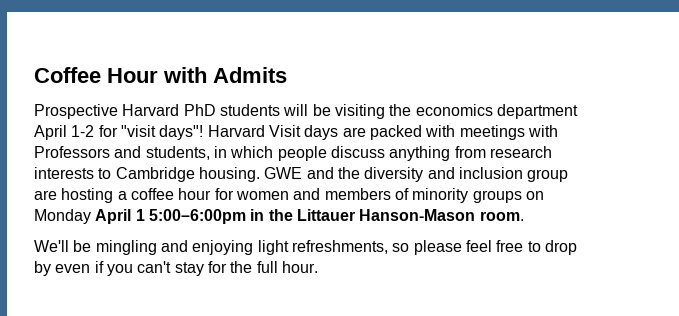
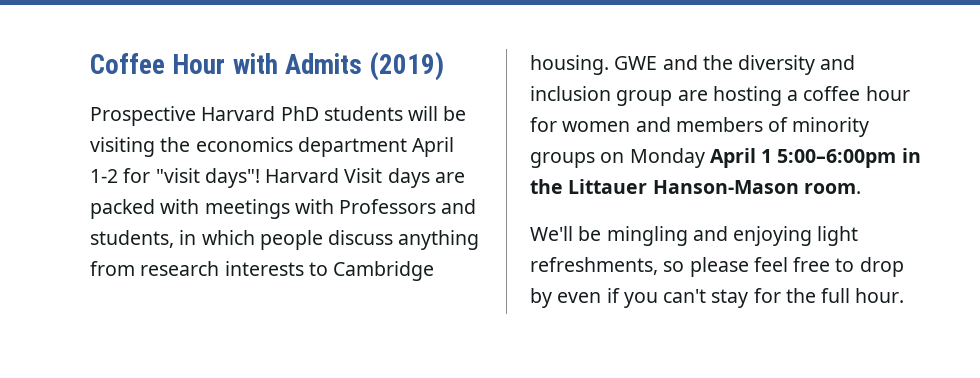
- Coffee Hour with Admits
+ Coffee Hour with Admits (2019)

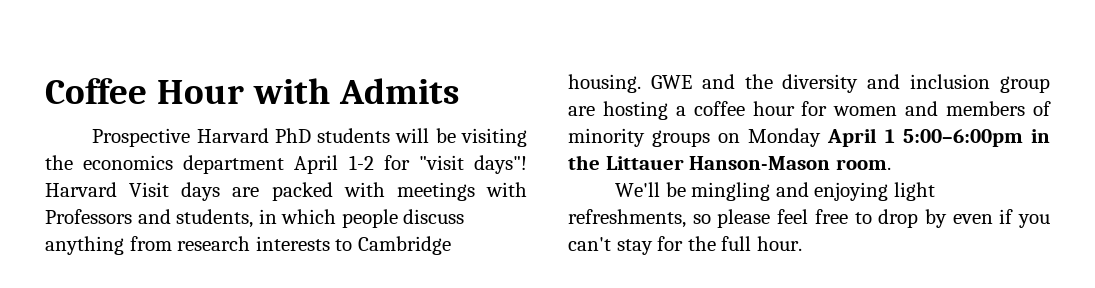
- Coffee Hour with Admits (2019)
+ Coffee Hour with Admits

